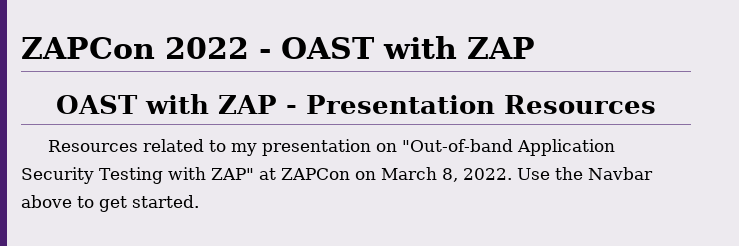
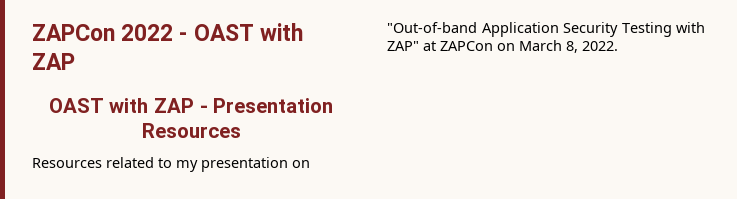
- Use the Navbar above to get started.

